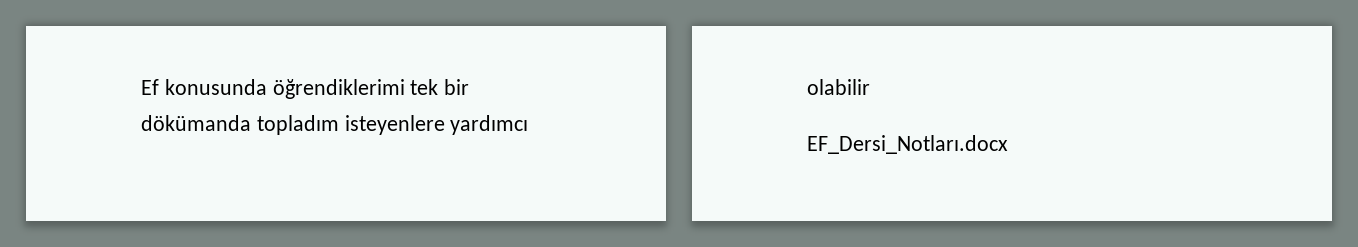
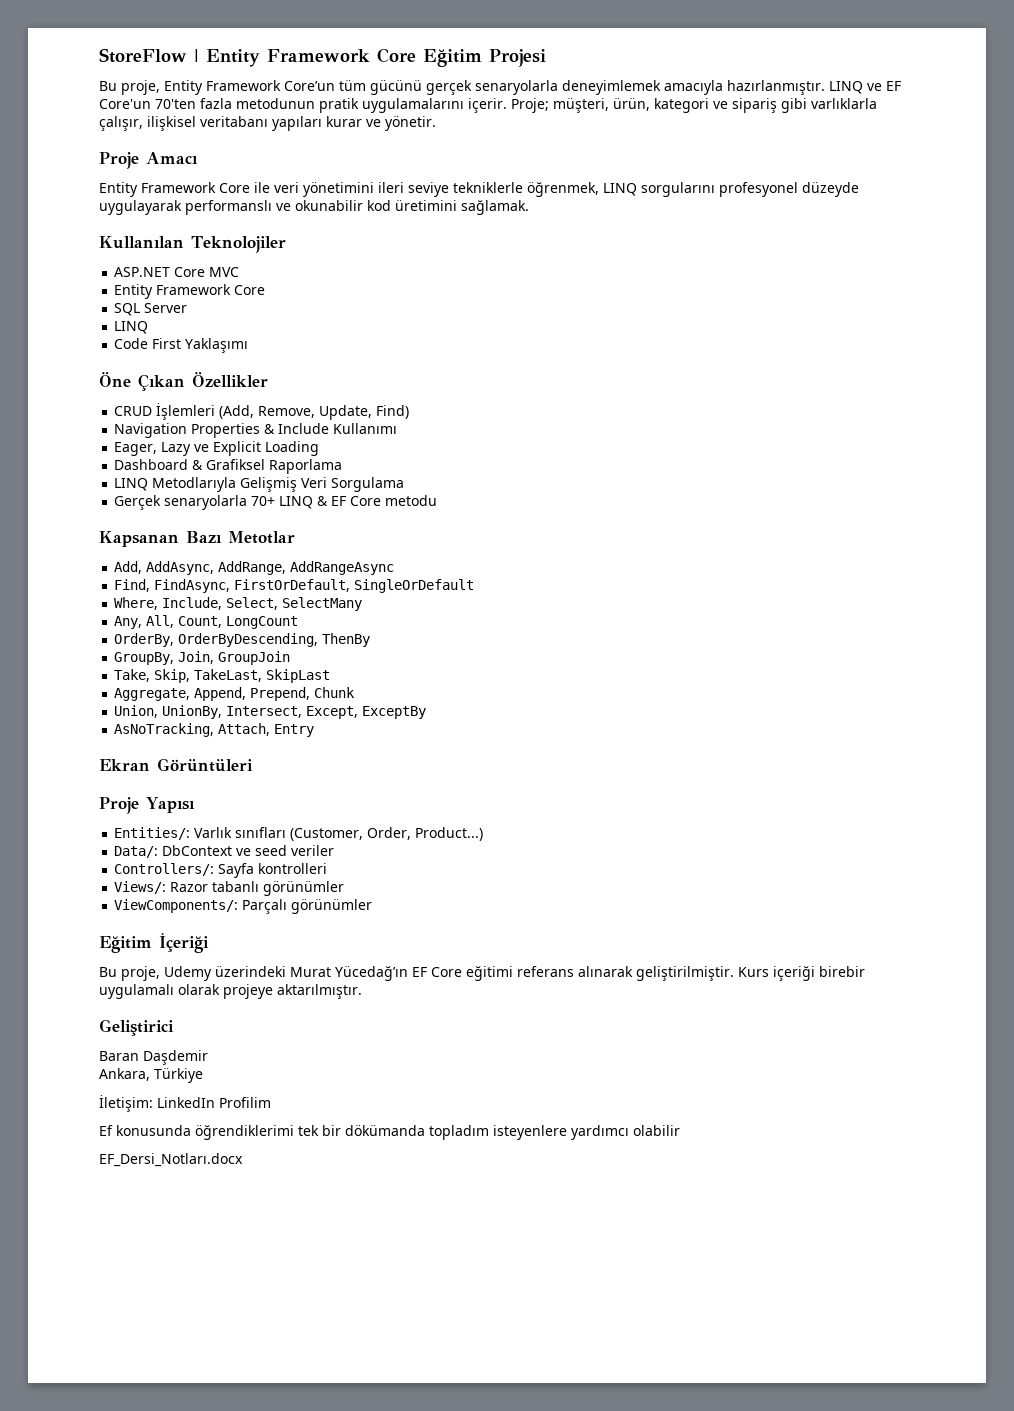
+ StoreFlow | Entity Framework Core Eğitim Projesi
+ Bu proje, Entity Framework Core’un tüm gücünü gerçek senaryolarla deneyimlemek amacıyla hazırlanmıştır. LINQ ve EF Core'un 70'ten fazla metodunun pratik uygulamalarını içerir. Proje; müşteri, ürün, kategori ve sipariş gibi varlıklarla çalışır, ilişkisel veritabanı yapıları kurar ve yönetir.
+ Proje Amacı
+ Entity Framework Core ile veri yönetimini ileri seviye tekniklerle öğrenmek, LINQ sorgularını profesyonel düzeyde uygulayarak performanslı ve okunabilir kod üretimini sağlamak.
+ Kullanılan Teknolojiler
+ ASP.NET Core MVC
+ Entity Framework Core
+ SQL Server
+ LINQ
+ Code First Yaklaşımı
+ Öne Çıkan Özellikler
+ CRUD İşlemleri (Add, Remove, Update, Find)
+ Navigation Properties & Include Kullanımı
+ Eager, Lazy ve Explicit Loading
+ Dashboard & Grafiksel Raporlama
+ LINQ Metodlarıyla Gelişmiş Veri Sorgulama
+ Gerçek senaryolarla 70+ LINQ & EF Core metodu
+ Kapsanan Bazı Metotlar
+ Add, AddAsync, AddRange, AddRangeAsync
+ Find, FindAsync, FirstOrDefault, SingleOrDefault
+ Where, Include, Select, SelectMany
+ Any, All, Count, LongCount
+ OrderBy, OrderByDescending, ThenBy
+ GroupBy, Join, GroupJoin
+ Take, Skip, TakeLast, SkipLast
+ Aggregate, Append, Prepend, Chunk
+ Union, UnionBy, Intersect, Except, ExceptBy
+ AsNoTracking, Attach, Entry
+ Ekran Görüntüleri
+ Proje Yapısı
+ Entities/: Varlık sınıfları (Customer, Order, Product...)
+ Data/: DbContext ve seed veriler
+ Controllers/: Sayfa kontrolleri
+ Views/: Razor tabanlı görünümler
+ ViewComponents/: Parçalı görünümler
+ Eğitim İçeriği
+ Bu proje, Udemy üzerindeki Murat Yücedağ’ın EF Core eğitimi referans alınarak geliştirilmiştir. Kurs içeriği birebir uygulamalı olarak projeye aktarılmıştır.
+ Geliştirici
+ Baran Daşdemir
+ Ankara, Türkiye
+ İletişim: LinkedIn Profilim

